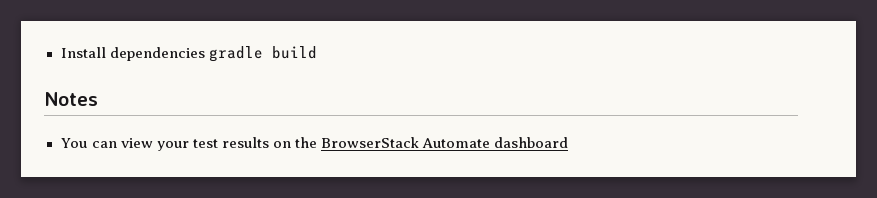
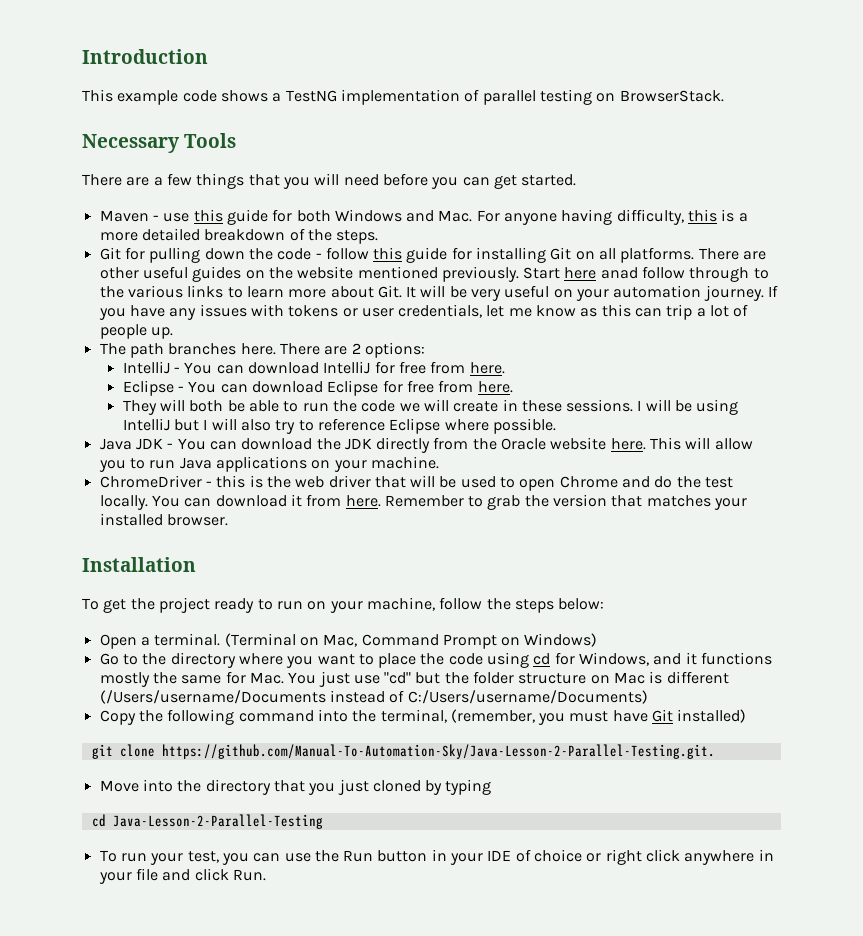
- Install dependencies gradle build
- Notes
- You can view your test results on the BrowserStack Automate dashboard
+ Introduction
+ This example code shows a TestNG implementation of parallel testing on BrowserStack.
+ Necessary Tools
+ There are a few things that you will need before you can get started.
+ Maven - use this guide for both Windows and Mac. For anyone having difficulty, this is a more detailed breakdown of the steps.
+ Git for pulling down the code - follow this guide for installing Git on all platforms. There are other useful guides on the website mentioned previously. Start here anad follow through to the various links to learn more about Git. It will be very useful on your automation journey. If you have any issues with tokens or user credentials, let me know as this can trip a lot of people up.
+ The path branches here. There are 2 options:
+ IntelliJ - You can download IntelliJ for free from here.
+ Eclipse - You can download Eclipse for free from here.
+ They will both be able to run the code we will create in these sessions. I will be using IntelliJ but I will also try to reference Eclipse where possible.
+ Java JDK - You can download the JDK directly from the Oracle website here. This will allow you to run Java applications on your machine.
+ ChromeDriver - this is the web driver that will be used to open Chrome and do the test locally. You can download it from here. Remember to grab the version that matches your installed browser.
+ Installation
+ To get the project ready to run on your machine, follow the steps below:
+ Open a terminal. (Terminal on Mac, Command Prompt on Windows)
+ Go to the directory where you want to place the code using cd for Windows, and it functions mostly the same for Mac. You just use "cd" but the folder structure on Mac is different (/Users/username/Documents instead of C:/Users/username/Documents)
+ Copy the following command into the terminal, (remember, you must have Git installed)
+ git clone https://github.com/Manual-To-Automation-Sky/Java-Lesson-2-Parallel-Testing.git.
+ Move into the directory that you just cloned by typing
+ cd Java-Lesson-2-Parallel-Testing
+ To run your test, you can use the Run button in your IDE of choice or right click anywhere in your file and click Run.

